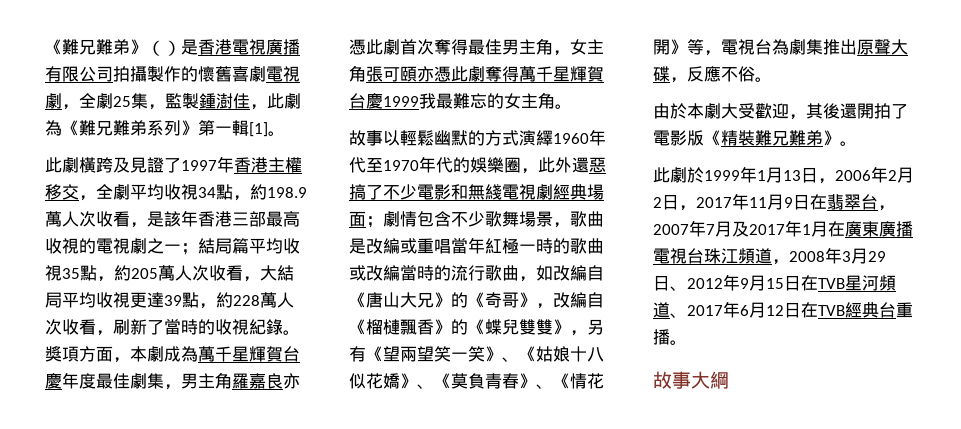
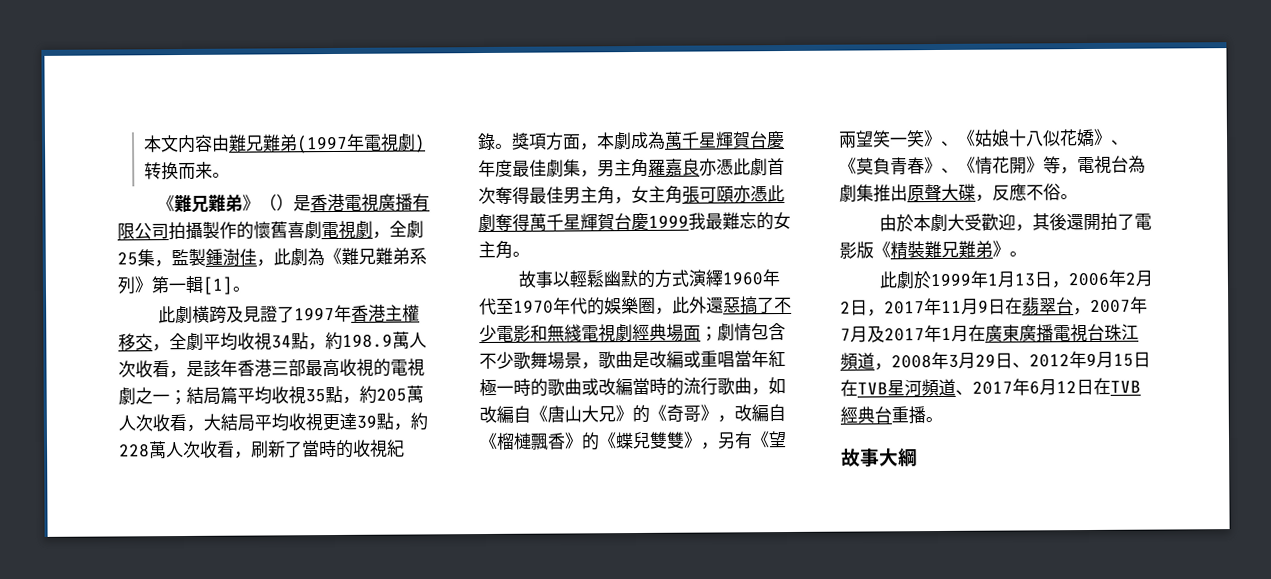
+ 本文内容由難兄難弟(1997年電視劇)转换而来。

